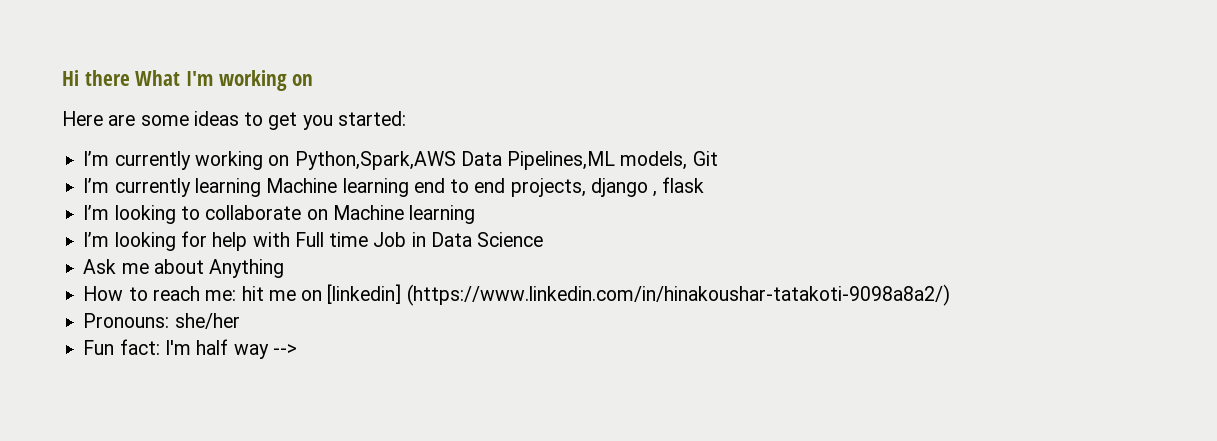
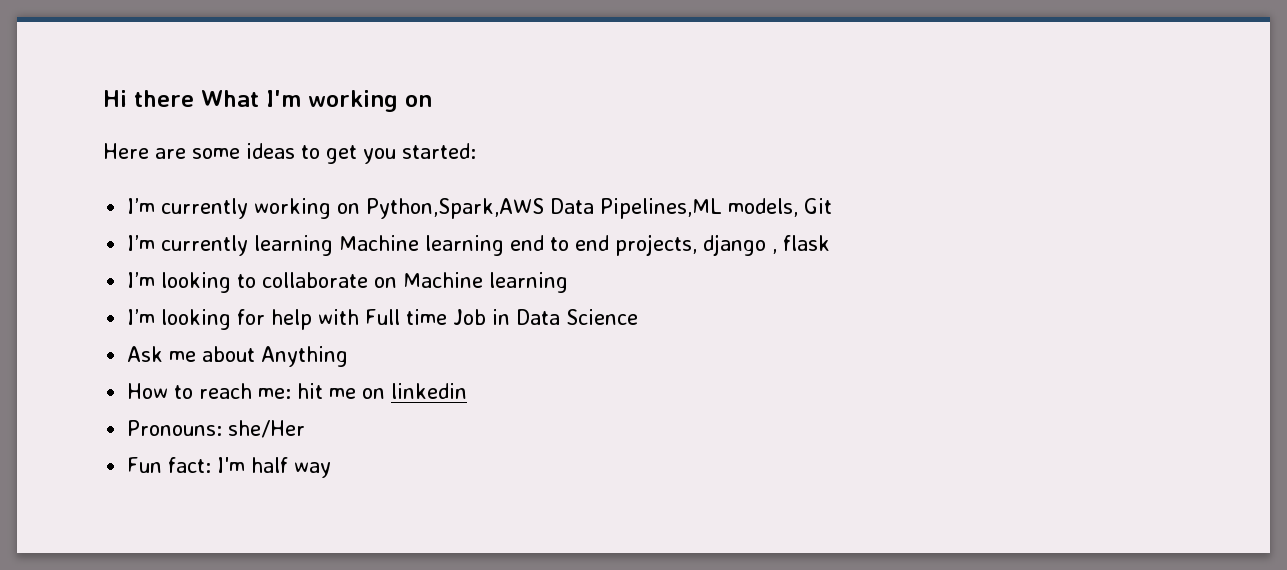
- How to reach me: hit me on [linkedin] (https://www.linkedin.com/in/hinakoushar-tatakoti-9098a8a2/)
+ How to reach me: hit me on linkedin
- Pronouns: she/her
+ Pronouns: she/Her
- Fun fact: I'm half way -->
+ Fun fact: I'm half way

